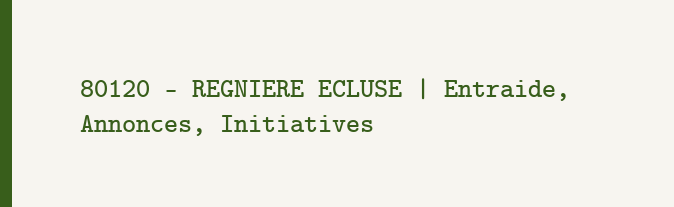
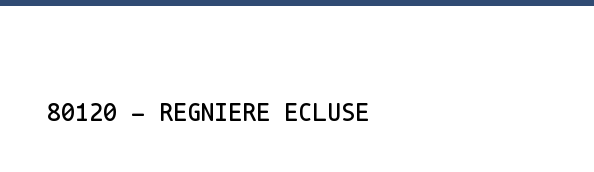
- 80120 - REGNIERE ECLUSE | Entraide, Annonces, Initiatives
+ 80120 - REGNIERE ECLUSE

